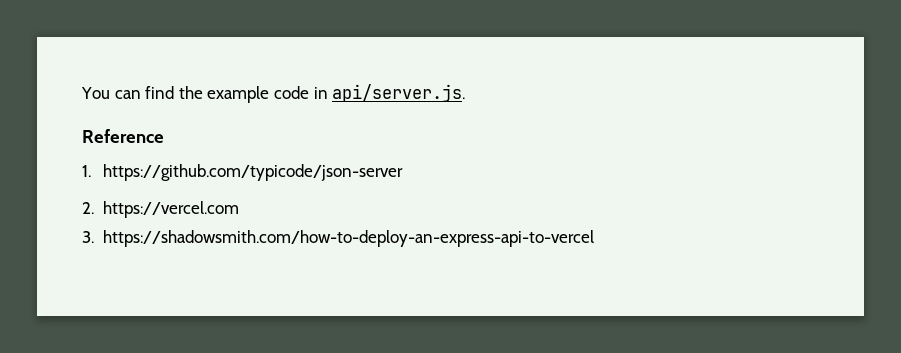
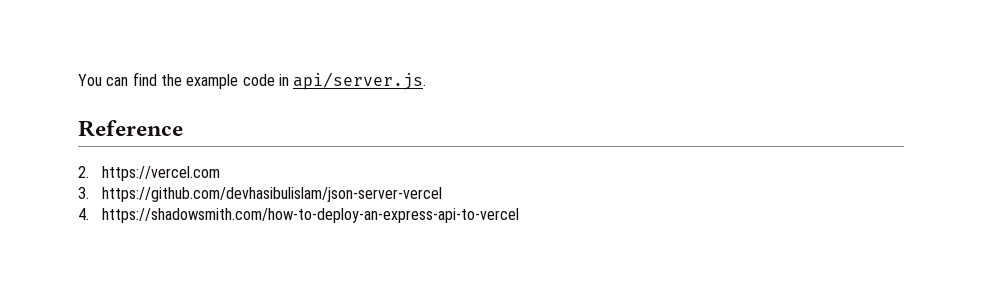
- 1. https://github.com/typicode/json-server
- 3. https://shadowsmith.com/how-to-deploy-an-express-api-to-vercel
+ 3. https://github.com/devhasibulislam/json-server-vercel
+ 4. https://shadowsmith.com/how-to-deploy-an-express-api-to-vercel

